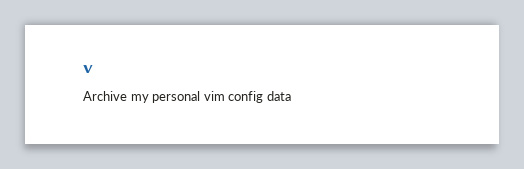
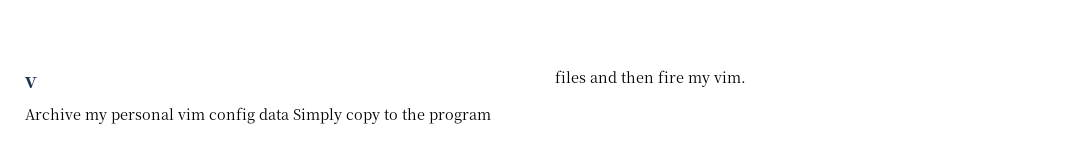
- Archive my personal vim config data
+ Archive my personal vim config data Simply copy to the program files and then fire my vim.

